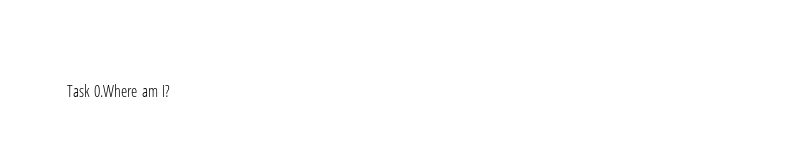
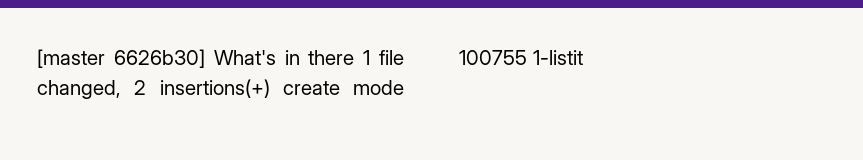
- Task 0.Where am I?
+ [master 6626b30] What's in there 1 file changed, 2 insertions(+) create mode 100755 1-listit

